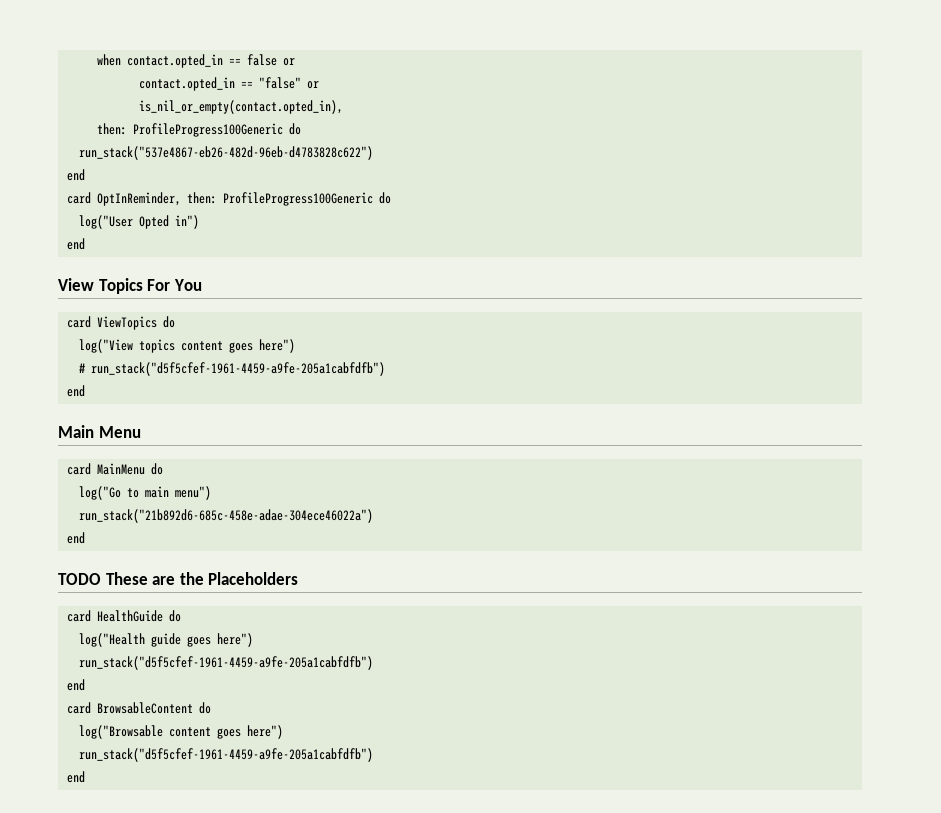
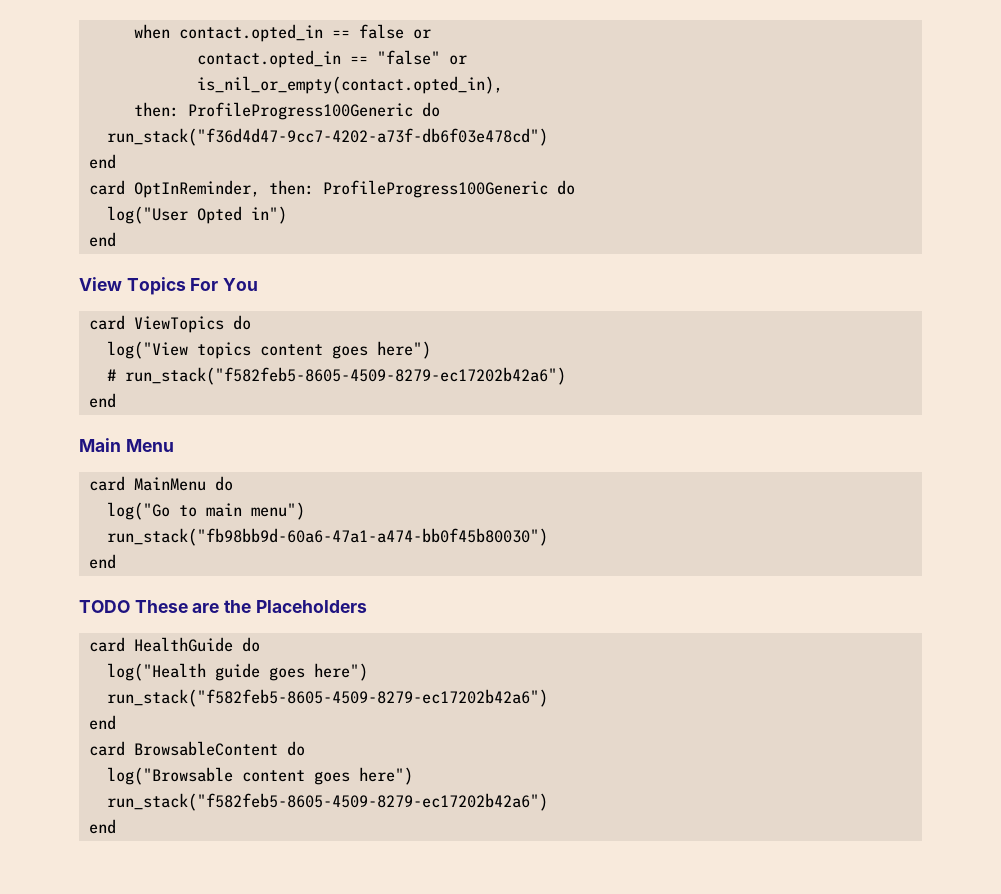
- run_stack("537e4867-eb26-482d-96eb-d4783828c622")
+ run_stack("f36d4d47-9cc7-4202-a73f-db6f03e478cd")
- # run_stack("d5f5cfef-1961-4459-a9fe-205a1cabfdfb")
+ # run_stack("f582feb5-8605-4509-8279-ec17202b42a6")
- run_stack("21b892d6-685c-458e-adae-304ece46022a")
+ run_stack("fb98bb9d-60a6-47a1-a474-bb0f45b80030")
  log("Health guide goes here")
- run_stack("d5f5cfef-1961-4459-a9fe-205a1cabfdfb")
+ run_stack("f582feb5-8605-4509-8279-ec17202b42a6")
  log("Browsable content goes here")
- run_stack("d5f5cfef-1961-4459-a9fe-205a1cabfdfb")
+ run_stack("f582feb5-8605-4509-8279-ec17202b42a6")

